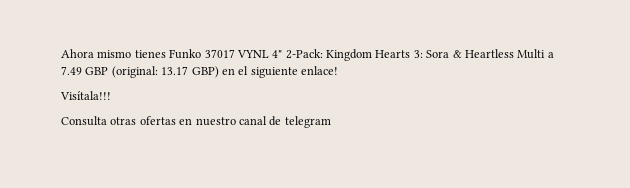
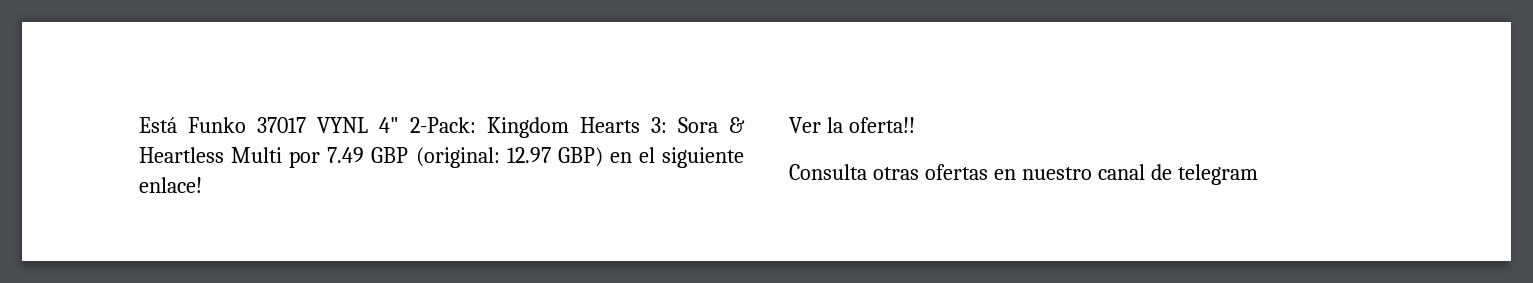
- Ahora mismo tienes Funko 37017 VYNL 4" 2-Pack: Kingdom Hearts 3: Sora & Heartless Multi a 7.49 GBP (original: 13.17 GBP) en el siguiente enlace!
+ Está Funko 37017 VYNL 4" 2-Pack: Kingdom Hearts 3: Sora & Heartless Multi por 7.49 GBP (original: 12.97 GBP) en el siguiente enlace!
- Visítala!!!
+ Ver la oferta!!

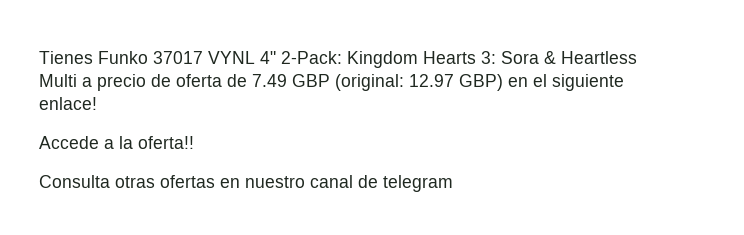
- Está Funko 37017 VYNL 4" 2-Pack: Kingdom Hearts 3: Sora & Heartless Multi por 7.49 GBP (original: 12.97 GBP) en el siguiente enlace!
+ Tienes Funko 37017 VYNL 4" 2-Pack: Kingdom Hearts 3: Sora & Heartless Multi a precio de oferta de 7.49 GBP (original: 12.97 GBP) en el siguiente enlace!
- Ver la oferta!!
+ Accede a la oferta!!

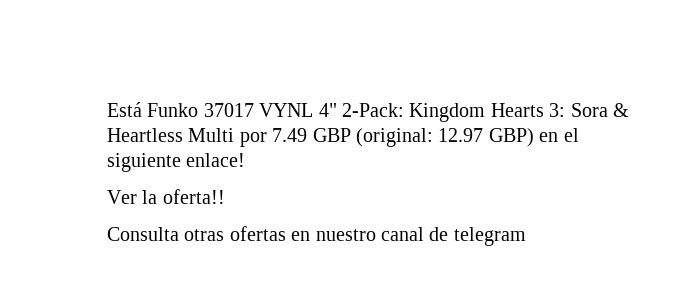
- Tienes Funko 37017 VYNL 4" 2-Pack: Kingdom Hearts 3: Sora & Heartless Multi a precio de oferta de 7.49 GBP (original: 12.97 GBP) en el siguiente enlace!
+ Está Funko 37017 VYNL 4" 2-Pack: Kingdom Hearts 3: Sora & Heartless Multi por 7.49 GBP (original: 12.97 GBP) en el siguiente enlace!
- Accede a la oferta!!
+ Ver la oferta!!

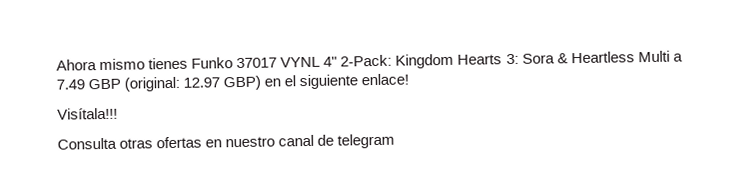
- Está Funko 37017 VYNL 4" 2-Pack: Kingdom Hearts 3: Sora & Heartless Multi por 7.49 GBP (original: 12.97 GBP) en el siguiente enlace!
+ Ahora mismo tienes Funko 37017 VYNL 4" 2-Pack: Kingdom Hearts 3: Sora & Heartless Multi a 7.49 GBP (original: 12.97 GBP) en el siguiente enlace!
- Ver la oferta!!
+ Visítala!!!

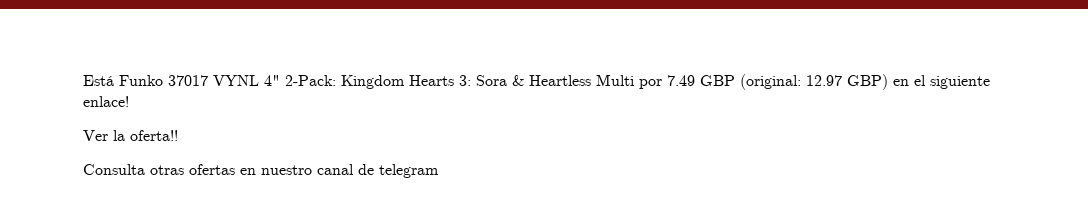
- Ahora mismo tienes Funko 37017 VYNL 4" 2-Pack: Kingdom Hearts 3: Sora & Heartless Multi a 7.49 GBP (original: 12.97 GBP) en el siguiente enlace!
+ Está Funko 37017 VYNL 4" 2-Pack: Kingdom Hearts 3: Sora & Heartless Multi por 7.49 GBP (original: 12.97 GBP) en el siguiente enlace!
- Visítala!!!
+ Ver la oferta!!

